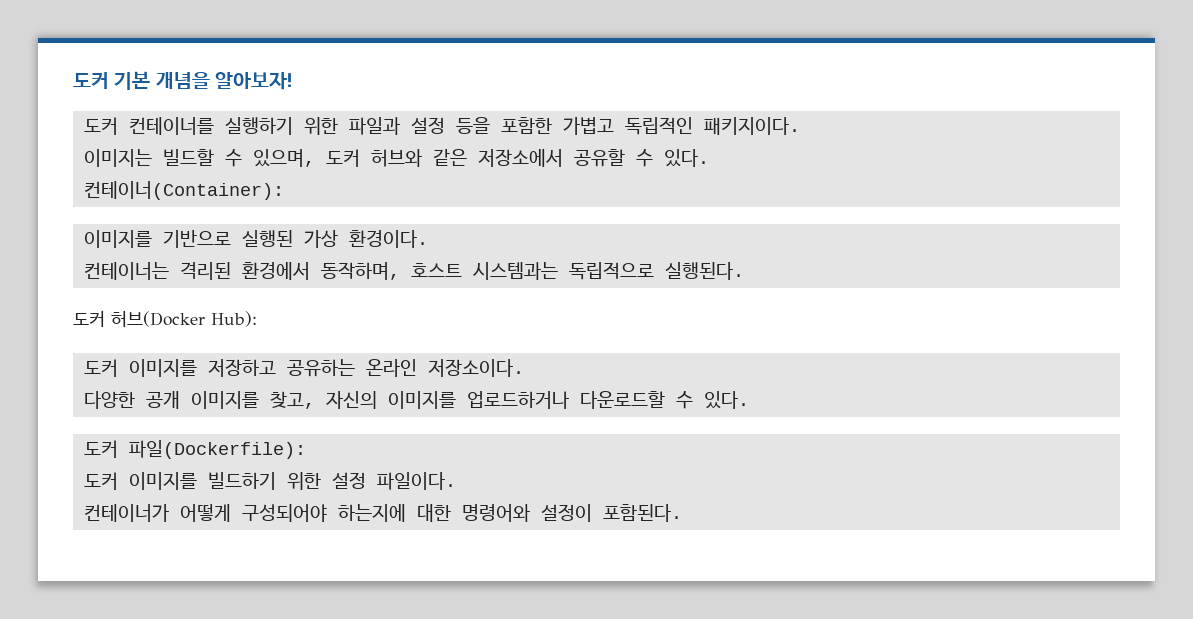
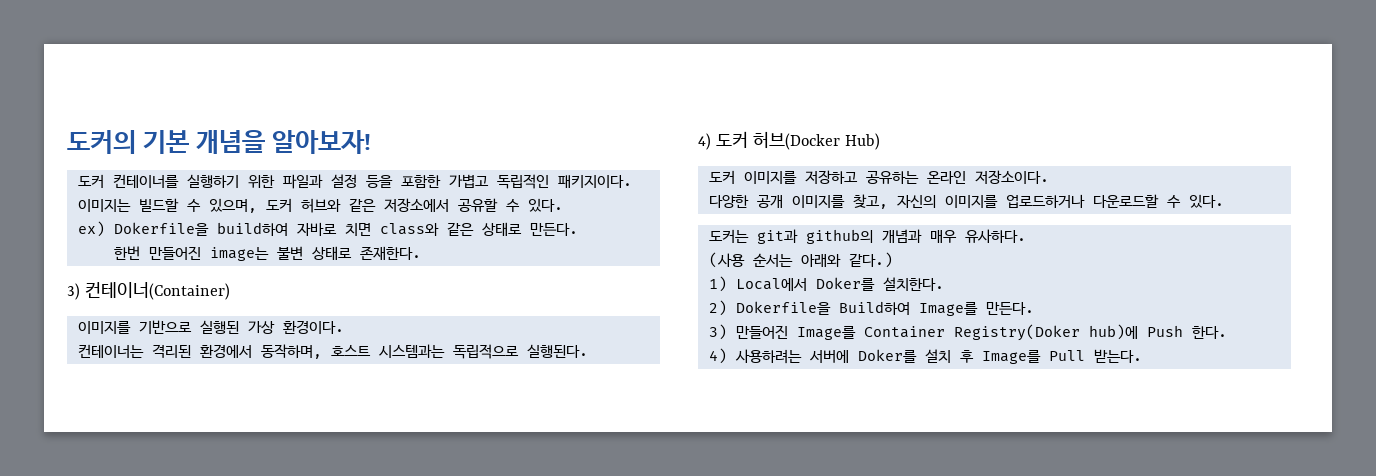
- 도커 기본 개념을 알아보자!
+ 도커의 기본 개념을 알아보자!
- 컨테이너(Container):
+ ex) Dokerfile을 build하여 자바로 치면 class와 같은 상태로 만든다.
+ 한번 만들어진 image는 불변 상태로 존재한다.
+ 3) 컨테이너(Container)
- 도커 허브(Docker Hub):
+ 4) 도커 허브(Docker Hub)
- 도커 파일(Dockerfile):
- 도커 이미지를 빌드하기 위한 설정 파일이다.
- 컨테이너가 어떻게 구성되어야 하는지에 대한 명령어와 설정이 포함된다.
+ 도커는 git과 github의 개념과 매우 유사하다.
+ (사용 순서는 아래와 같다.)
+ 1) Local에서 Doker를 설치한다.
+ 2) Dokerfile을 Build하여 Image를 만든다.
+ 3) 만들어진 Image를 Container Registry(Doker hub)에 Push 한다.
+ 4) 사용하려는 서버에 Doker를 설치 후 Image를 Pull 받는다.

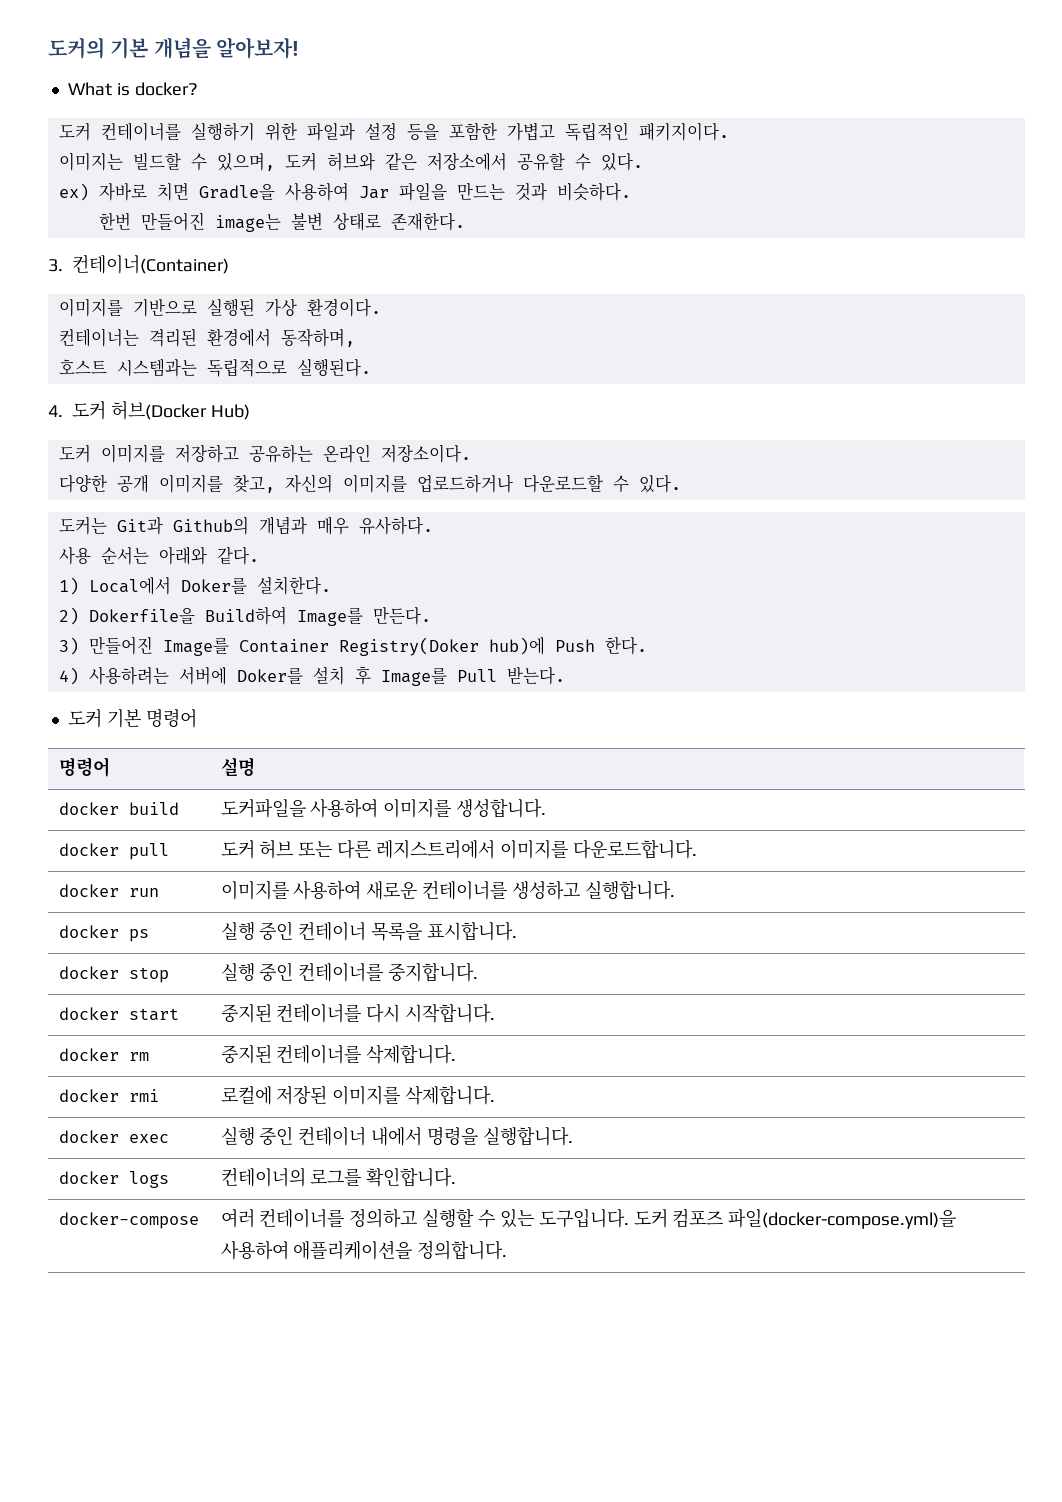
+ What is docker?
- ex) Dokerfile을 build하여 자바로 치면 class와 같은 상태로 만든다.
+ ex) 자바로 치면 Gradle을 사용하여 Jar 파일을 만드는 것과 비슷하다.
- 3) 컨테이너(Container)
+ 3. 컨테이너(Container)
- 컨테이너는 격리된 환경에서 동작하며, 호스트 시스템과는 독립적으로 실행된다.
+ 컨테이너는 격리된 환경에서 동작하며,
+ 호스트 시스템과는 독립적으로 실행된다.
- 4) 도커 허브(Docker Hub)
+ 4. 도커 허브(Docker Hub)
- 도커는 git과 github의 개념과 매우 유사하다.
+ 도커는 Git과 Github의 개념과 매우 유사하다.
- (사용 순서는 아래와 같다.)
+ 사용 순서는 아래와 같다.
+ 도커 기본 명령어
+ 명령어 | 설명
+ docker build | 도커파일을 사용하여 이미지를 생성합니다.
+ docker pull | 도커 허브 또는 다른 레지스트리에서 이미지를 다운로드합니다.
+ docker run | 이미지를 사용하여 새로운 컨테이너를 생성하고 실행합니다.
+ docker ps | 실행 중인 컨테이너 목록을 표시합니다.
+ docker stop | 실행 중인 컨테이너를 중지합니다.
+ docker start | 중지된 컨테이너를 다시 시작합니다.
+ docker rm | 중지된 컨테이너를 삭제합니다.
+ docker rmi | 로컬에 저장된 이미지를 삭제합니다.
+ docker exec | 실행 중인 컨테이너 내에서 명령을 실행합니다.
+ docker logs | 컨테이너의 로그를 확인합니다.
+ docker-compose | 여러 컨테이너를 정의하고 실행할 수 있는 도구입니다. 도커 컴포즈 파일(docker-compose.yml)을 사용하여 애플리케이션을 정의합니다.

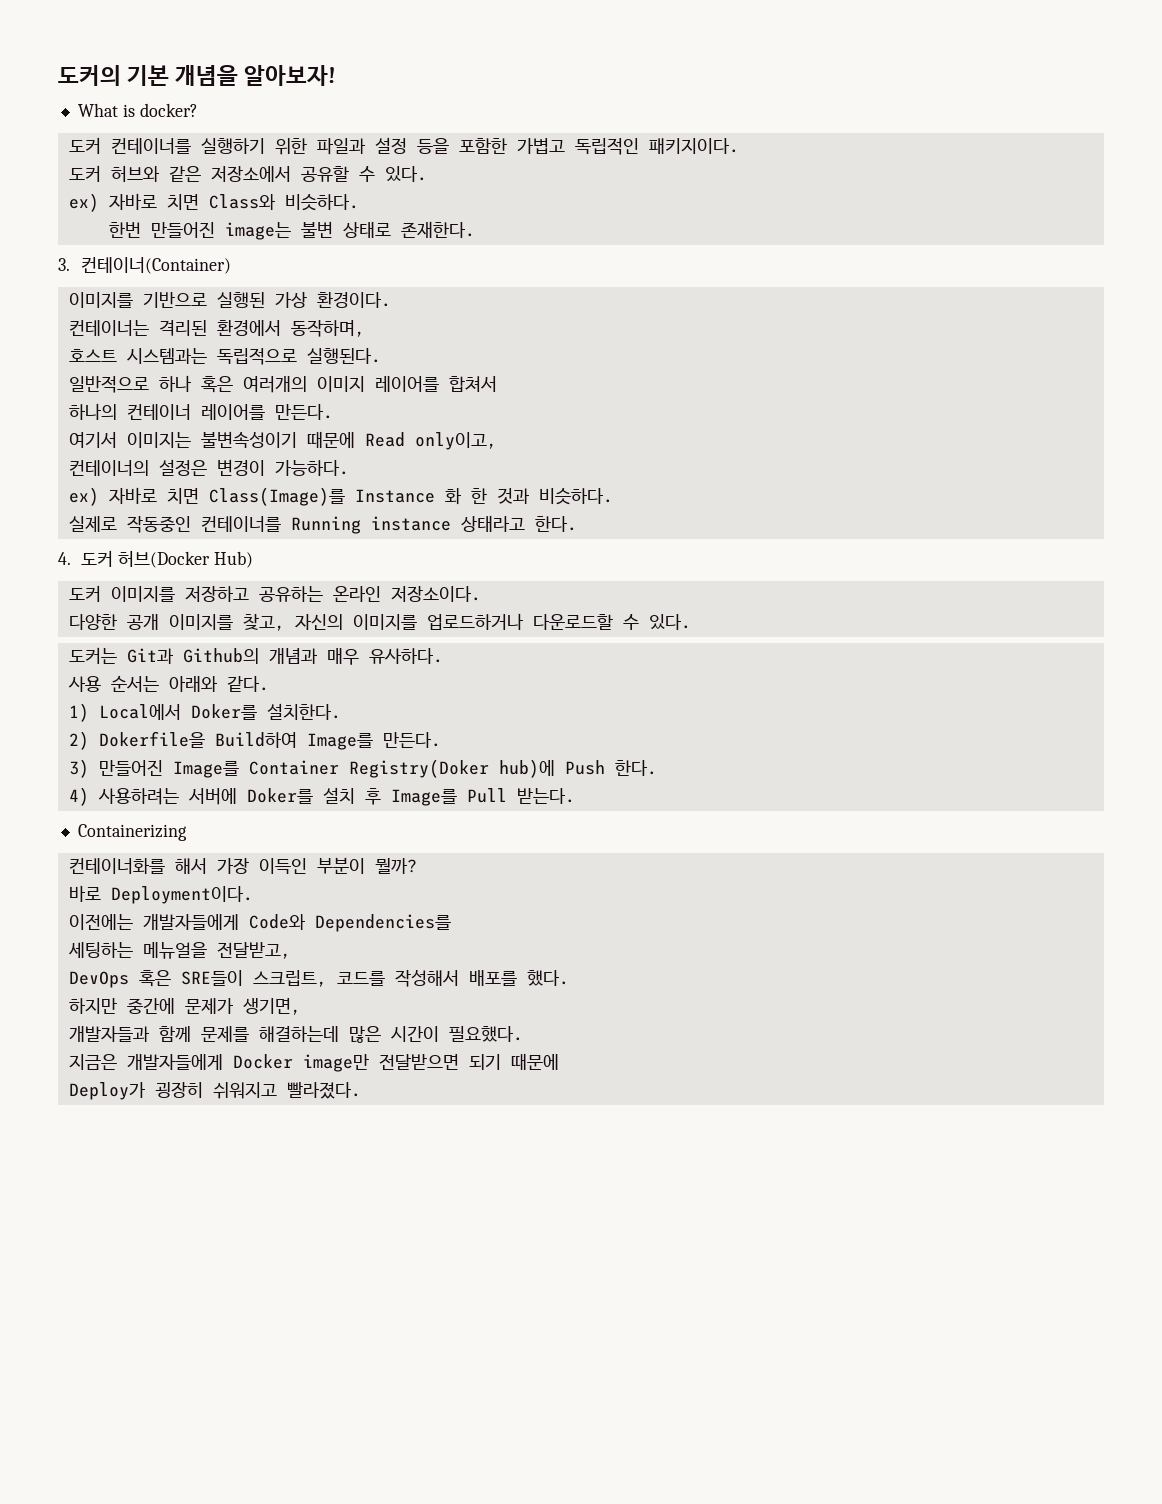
- 이미지는 빌드할 수 있으며, 도커 허브와 같은 저장소에서 공유할 수 있다.
+ 도커 허브와 같은 저장소에서 공유할 수 있다.
- ex) 자바로 치면 Gradle을 사용하여 Jar 파일을 만드는 것과 비슷하다.
+ ex) 자바로 치면 Class와 비슷하다.
+ 일반적으로 하나 혹은 여러개의 이미지 레이어를 합쳐서
+ 하나의 컨테이너 레이어를 만든다.
+ 여기서 이미지는 불변속성이기 때문에 Read only이고,
+ 컨테이너의 설정은 변경이 가능하다.
+ ex) 자바로 치면 Class(Image)를 Instance 화 한 것과 비슷하다.
+ 실제로 작동중인 컨테이너를 Running instance 상태라고 한다.
- 도커 기본 명령어
- 명령어 | 설명
- docker build | 도커파일을 사용하여 이미지를 생성합니다.
- docker pull | 도커 허브 또는 다른 레지스트리에서 이미지를 다운로드합니다.
- docker run | 이미지를 사용하여 새로운 컨테이너를 생성하고 실행합니다.
- docker ps | 실행 중인 컨테이너 목록을 표시합니다.
- docker stop | 실행 중인 컨테이너를 중지합니다.
- docker start | 중지된 컨테이너를 다시 시작합니다.
- docker rm | 중지된 컨테이너를 삭제합니다.
- docker rmi | 로컬에 저장된 이미지를 삭제합니다.
- docker exec | 실행 중인 컨테이너 내에서 명령을 실행합니다.
- docker logs | 컨테이너의 로그를 확인합니다.
- docker-compose | 여러 컨테이너를 정의하고 실행할 수 있는 도구입니다. 도커 컴포즈 파일(docker-compose.yml)을 사용하여 애플리케이션을 정의합니다.
+ Containerizing
+ 컨테이너화를 해서 가장 이득인 부분이 뭘까?
+ 바로 Deployment이다.
+ 이전에는 개발자들에게 Code와 Dependencies를
+ 세팅하는 메뉴얼을 전달받고,
+ DevOps 혹은 SRE들이 스크립트, 코드를 작성해서 배포를 했다.
+ 하지만 중간에 문제가 생기면,
+ 개발자들과 함께 문제를 해결하는데 많은 시간이 필요했다.
+ 지금은 개발자들에게 Docker image만 전달받으면 되기 때문에
+ Deploy가 굉장히 쉬워지고 빨라졌다.

